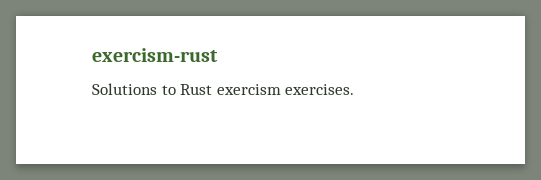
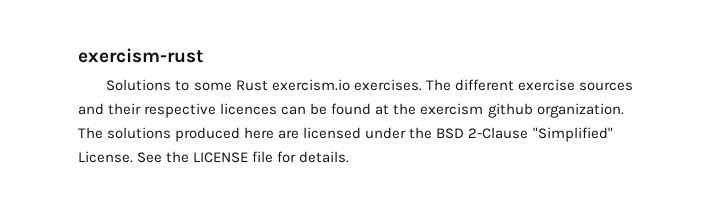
- Solutions to Rust exercism exercises.
+ Solutions to some Rust exercism.io exercises. The different exercise sources and their respective licences can be found at the exercism github organization. The solutions produced here are licensed under the BSD 2-Clause "Simplified" License. See the LICENSE file for details.

